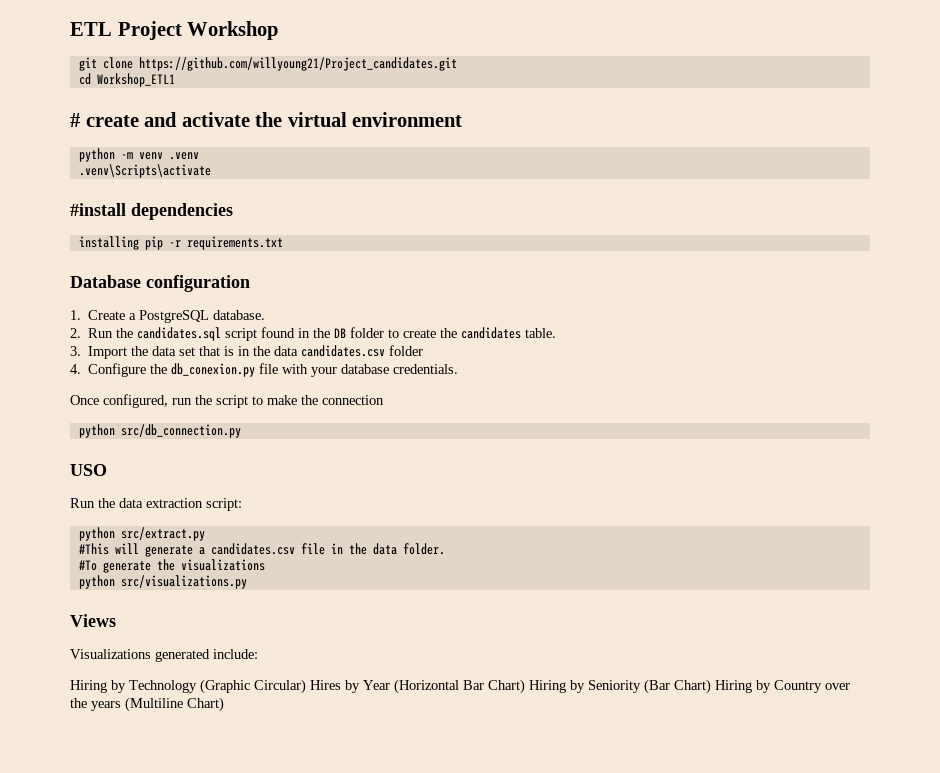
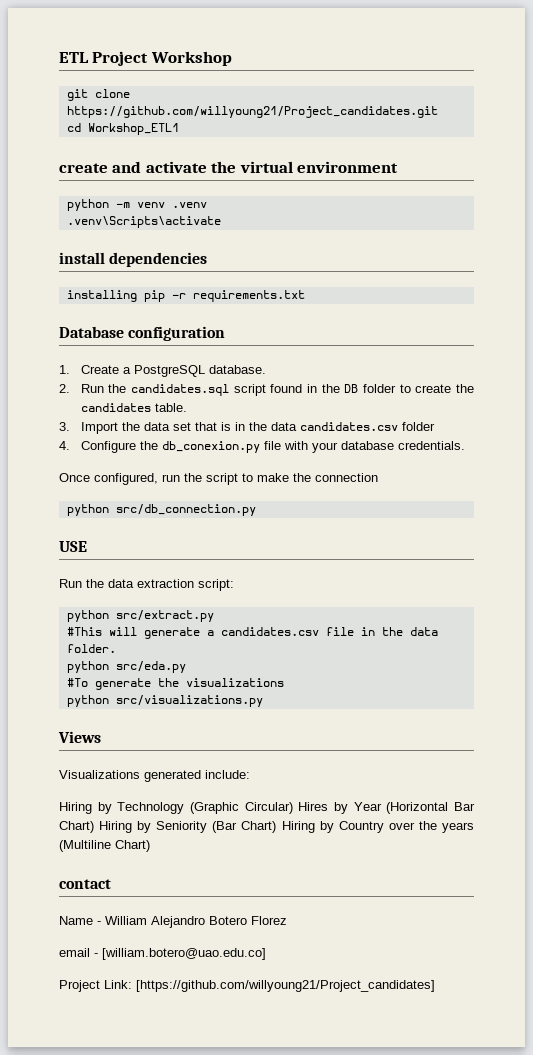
- # create and activate the virtual environment
+ create and activate the virtual environment
- #install dependencies
+ install dependencies
- USO
+ USE
+ python src/eda.py
+ contact
+ Name - William Alejandro Botero Florez
+ email - [william.botero@uao.edu.co]
+ Project Link: [https://github.com/willyoung21/Project_candidates]

